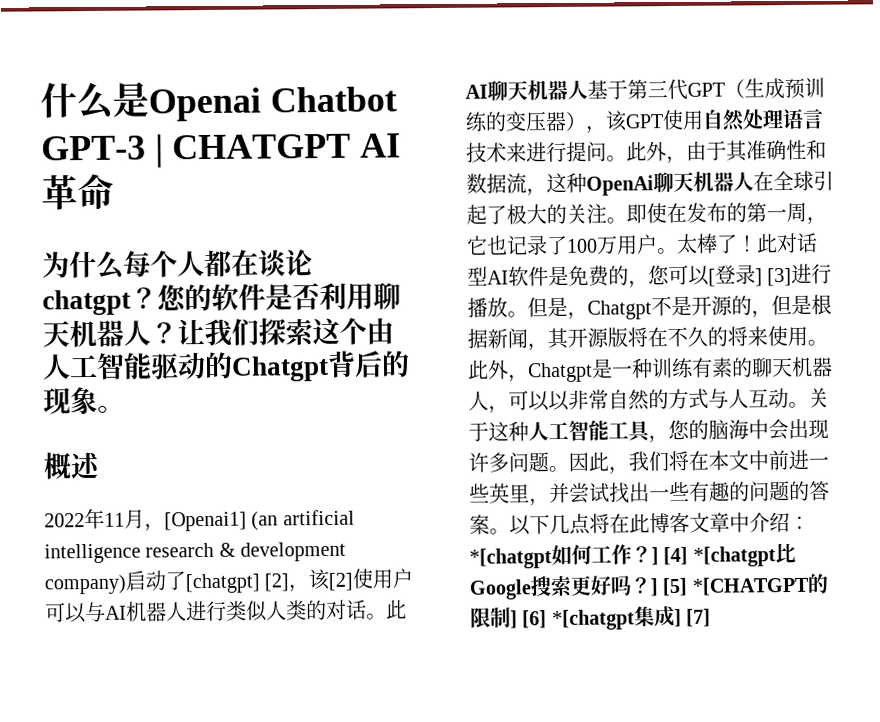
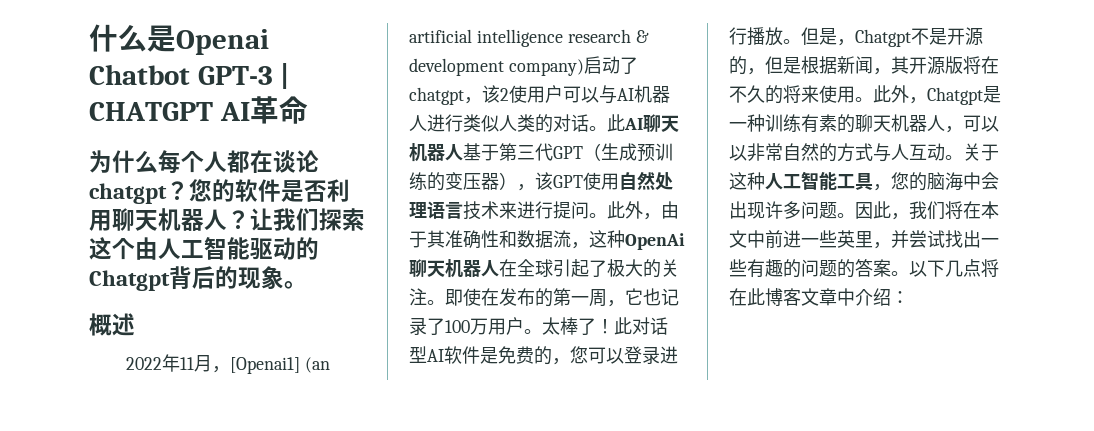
- 2022年11月，[Openai1] (an artificial intelligence research & development company)启动了[chatgpt] [2]，该[2]使用户可以与AI机器人进行类似人类的对话。
+ 2022年11月，[Openai1] (an artificial intelligence research & development company)启动了chatgpt，该2使用户可以与AI机器人进行类似人类的对话。
- 此对话型AI软件是免费的，您可以[登录] [3]进行播放。
+ 此对话型AI软件是免费的，您可以登录进行播放。
- 以下几点将在此博客文章中介绍：*[chatgpt如何工作？] [4] *[chatgpt比Google搜索更好吗？] [5] *[CHATGPT的限制] [6] *[chatgpt集成] [7]
+ 以下几点将在此博客文章中介绍：

